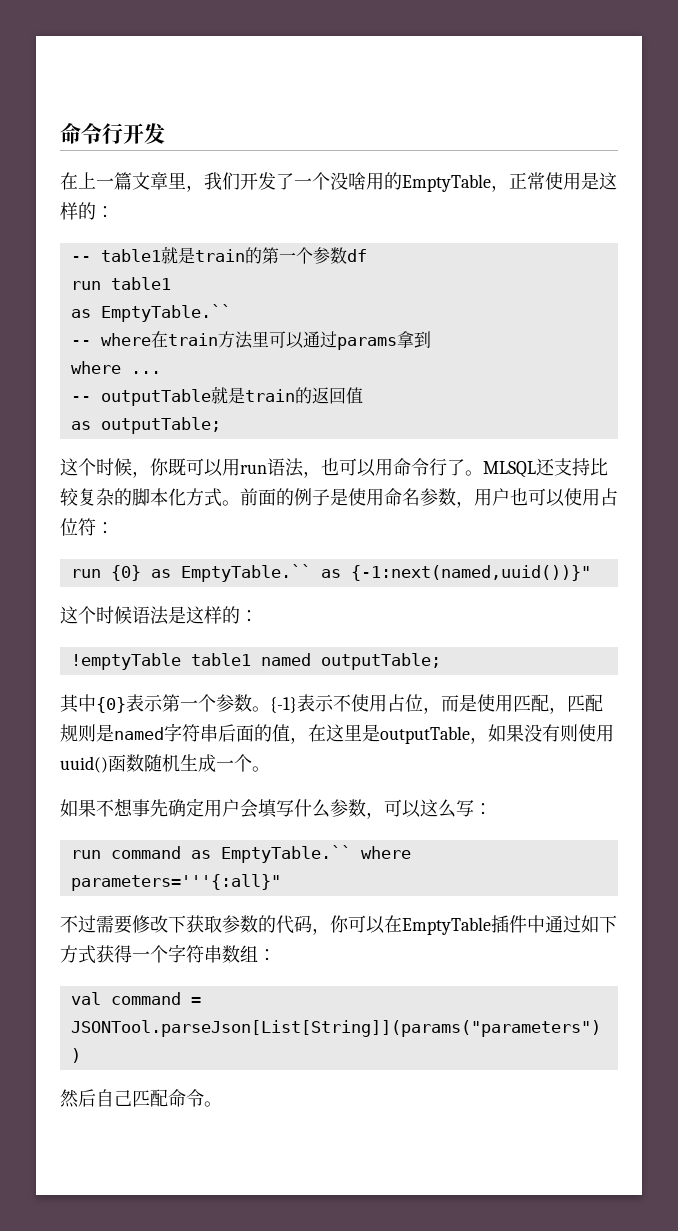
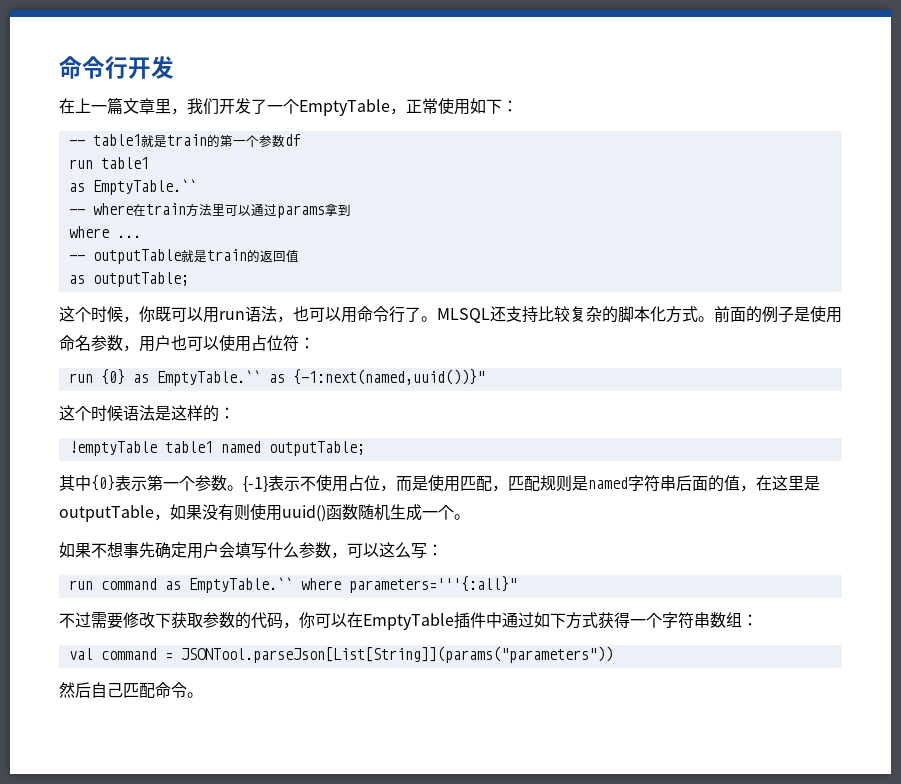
- 在上一篇文章里，我们开发了一个没啥用的EmptyTable，正常使用是这样的：
+ 在上一篇文章里，我们开发了一个EmptyTable，正常使用如下：

